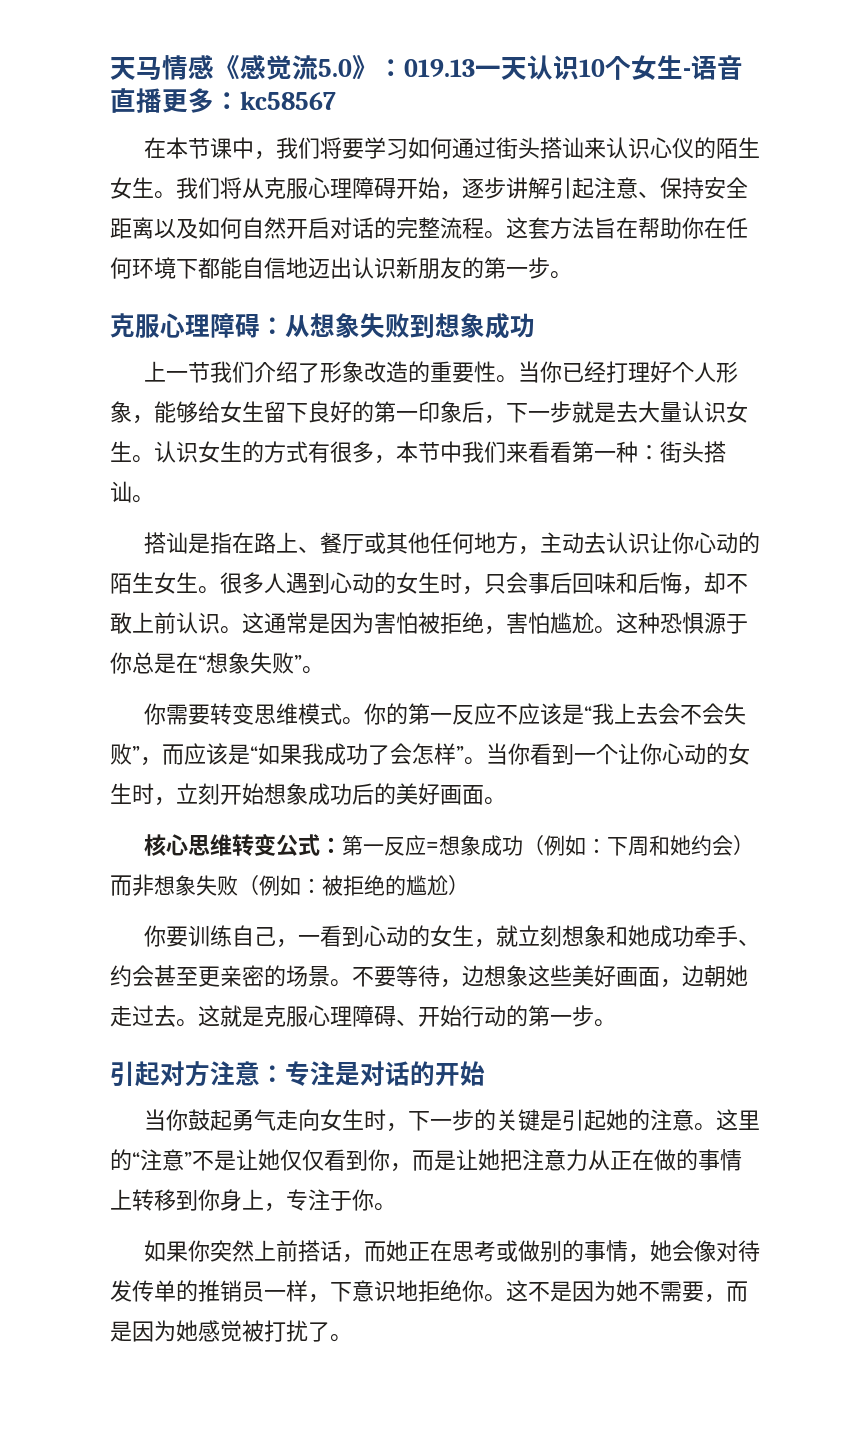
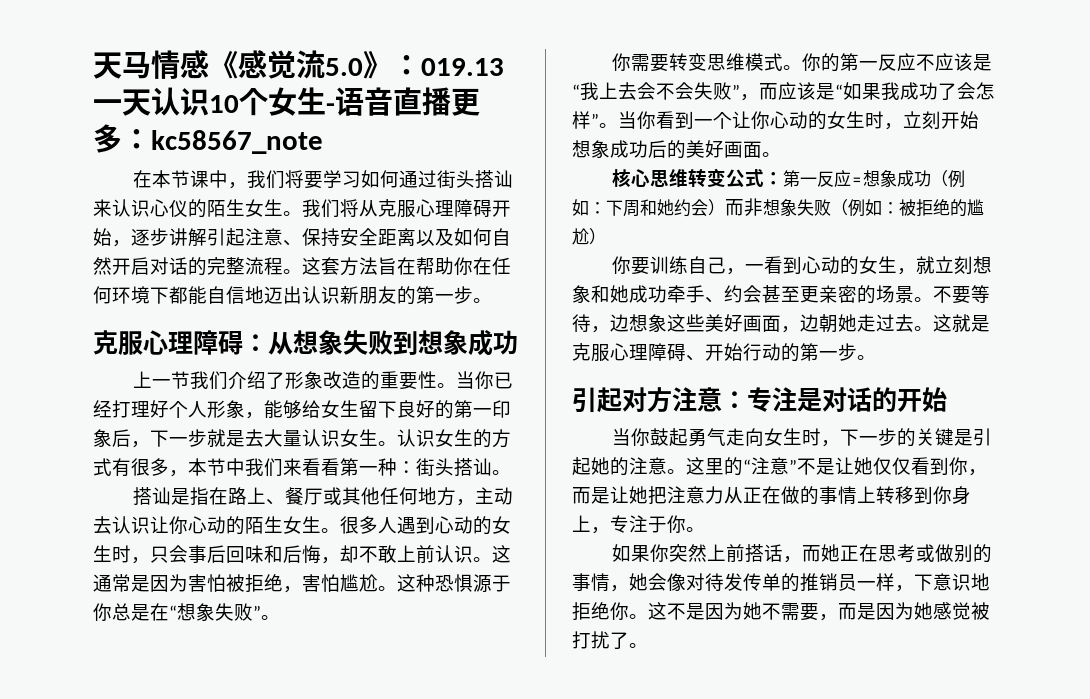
- 天马情感《感觉流5.0》：019.13一天认识10个女生-语音直播更多：kc58567
+ 天马情感《感觉流5.0》：019.13一天认识10个女生-语音直播更多：kc58567_note

